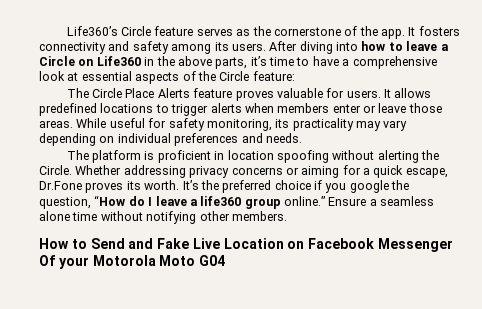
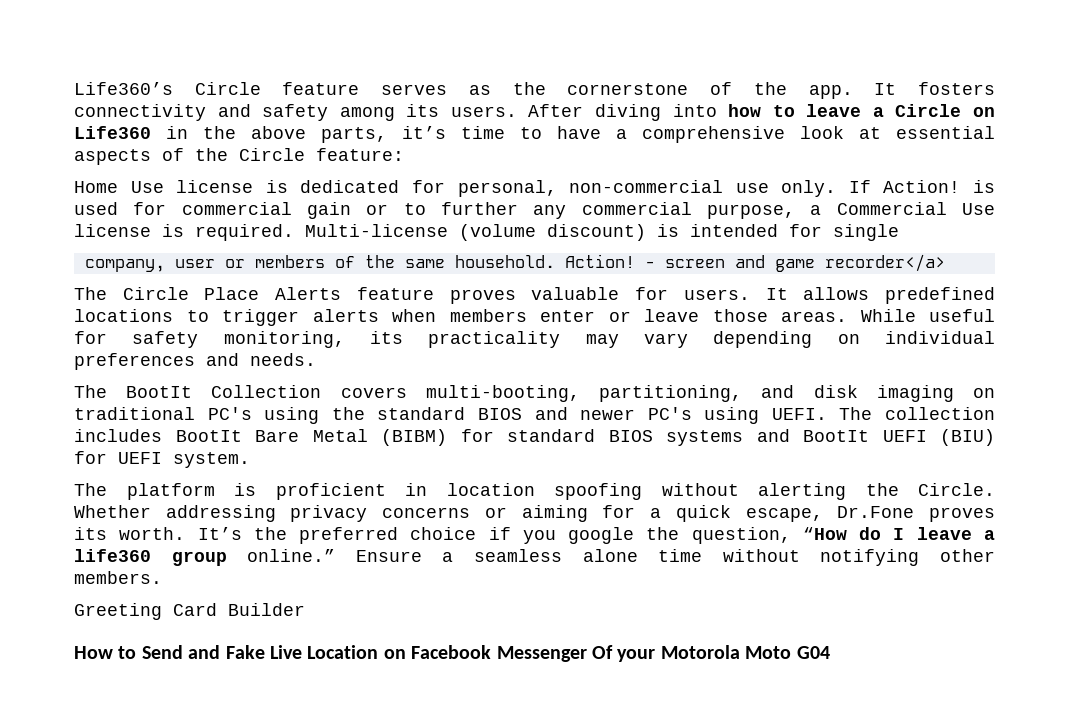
+ Home Use license is dedicated for personal, non-commercial use only. If Action! is used for commercial gain or to further any commercial purpose, a Commercial Use license is required. Multi-license (volume discount) is intended for single
+ company, user or members of the same household. Action! - screen and game recorder</a>
+ The BootIt Collection covers multi-booting, partitioning, and disk imaging on traditional PC's using the standard BIOS and newer PC's using UEFI. The collection includes BootIt Bare Metal (BIBM) for standard BIOS systems and BootIt UEFI (BIU) for UEFI system.
+ Greeting Card Builder

